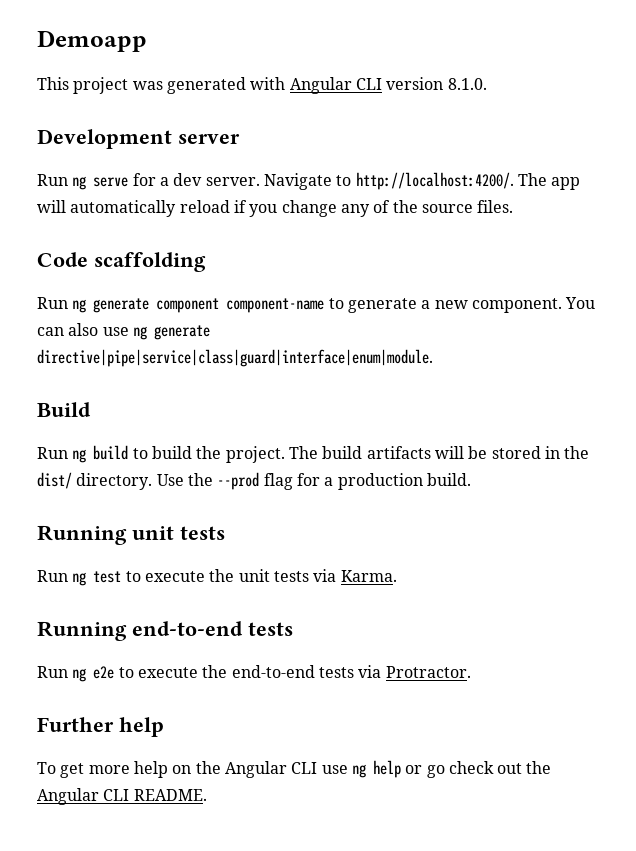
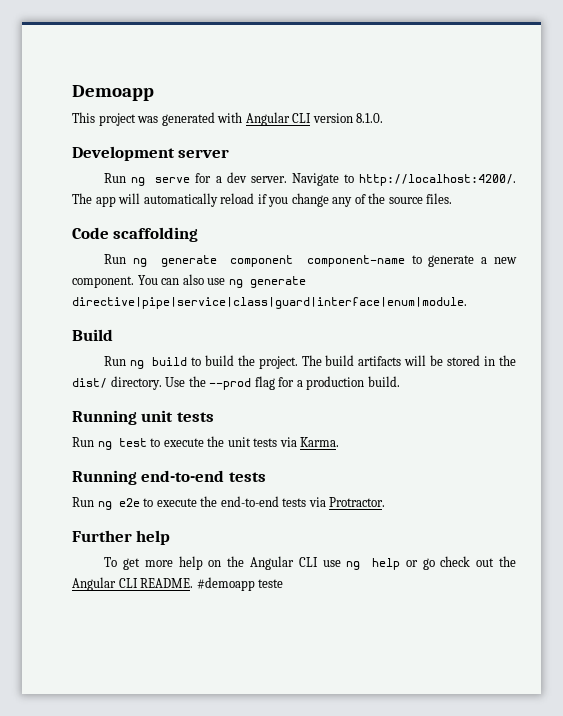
+ #demoapp teste

